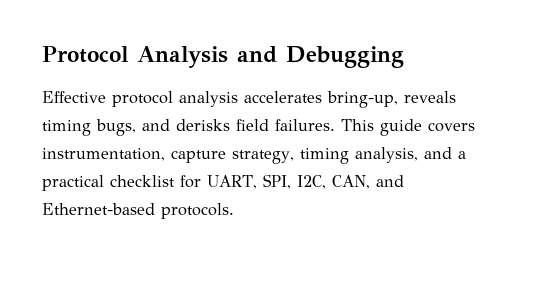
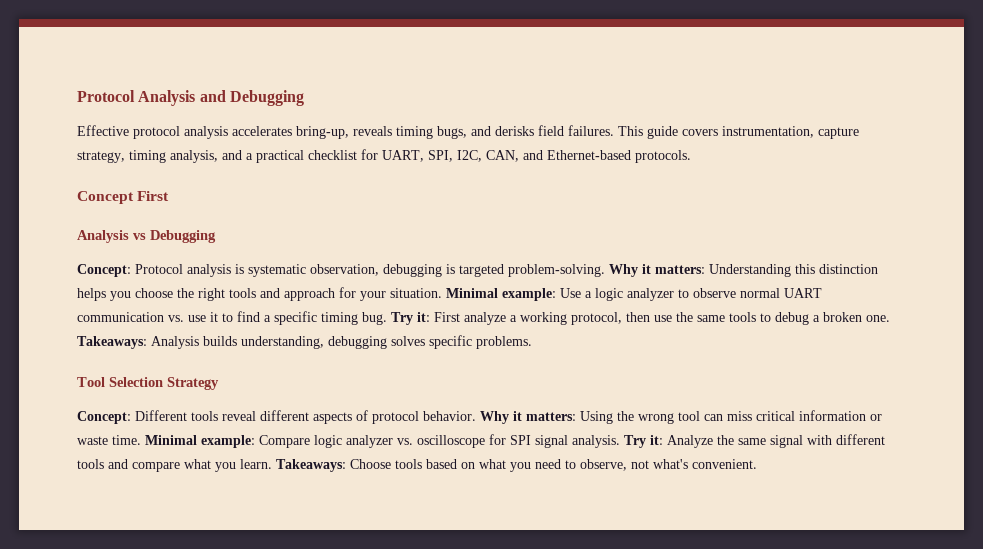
+ Concept First
+ Analysis vs Debugging
+ Concept: Protocol analysis is systematic observation, debugging is targeted problem-solving. Why it matters: Understanding this distinction helps you choose the right tools and approach for your situation. Minimal example: Use a logic analyzer to observe normal UART communication vs. use it to find a specific timing bug. Try it: First analyze a working protocol, then use the same tools to debug a broken one. Takeaways: Analysis builds understanding, debugging solves specific problems.
+ Tool Selection Strategy
+ Concept: Different tools reveal different aspects of protocol behavior. Why it matters: Using the wrong tool can miss critical information or waste time. Minimal example: Compare logic analyzer vs. oscilloscope for SPI signal analysis. Try it: Analyze the same signal with different tools and compare what you learn. Takeaways: Choose tools based on what you need to observe, not what's convenient.

